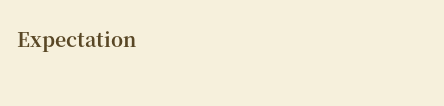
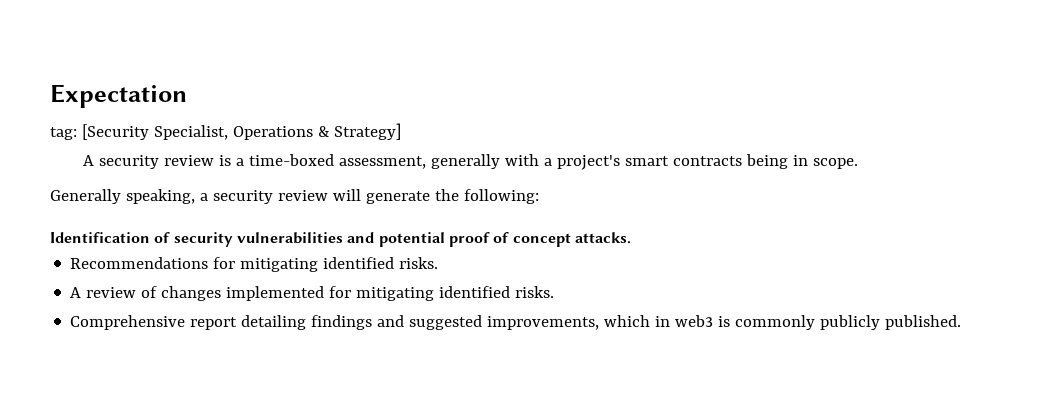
+ tag: [Security Specialist, Operations & Strategy]
+ A security review is a time-boxed assessment, generally with a project's smart contracts being in scope.
+ Generally speaking, a security review will generate the following:
+ Identification of security vulnerabilities and potential proof of concept attacks.
+ Recommendations for mitigating identified risks.
+ A review of changes implemented for mitigating identified risks.
+ Comprehensive report detailing findings and suggested improvements, which in web3 is commonly publicly published.

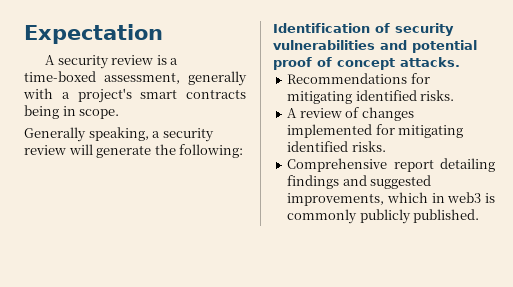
- tag: [Security Specialist, Operations & Strategy]

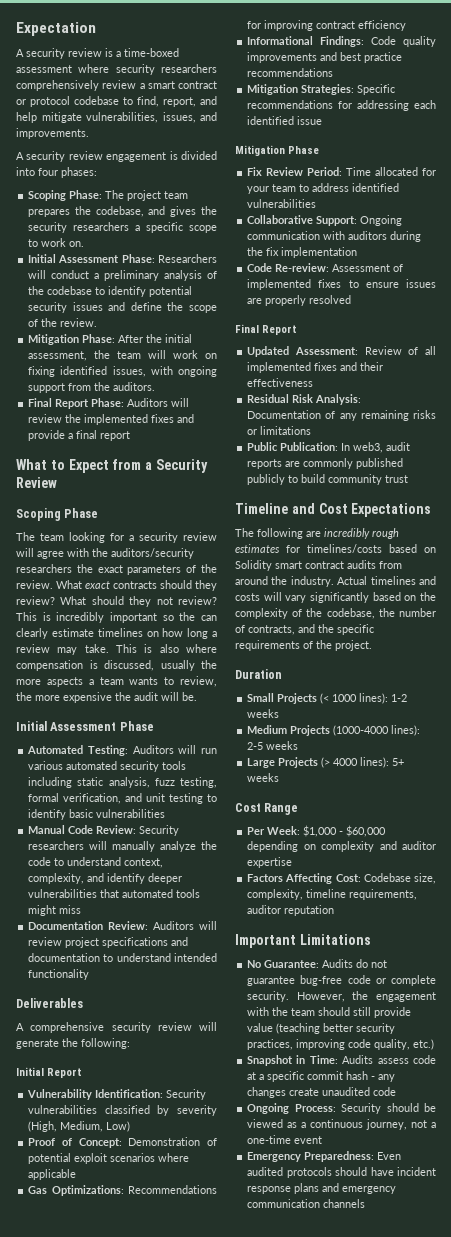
- A security review is a time-boxed assessment, generally with a project's smart contracts being in scope.
- Generally speaking, a security review will generate the following:
+ A security review is a time-boxed assessment where security researchers comprehensively review a smart contract or protocol codebase to find, report, and help mitigate vulnerabilities, issues, and improvements.
+ A security review engagement is divided into four phases:
+ Scoping Phase: The project team prepares the codebase, and gives the security researchers a specific scope to work on.
+ Initial Assessment Phase: Researchers will conduct a preliminary analysis of the codebase to identify potential security issues and define the scope of the review.
+ Mitigation Phase: After the initial assessment, the team will work on fixing identified issues, with ongoing support from the auditors.
+ Final Report Phase: Auditors will review the implemented fixes and provide a final report
+ What to Expect from a Security Review
+ Scoping Phase
+ The team looking for a security review will agree with the auditors/security researchers the exact parameters of the review. What exact contracts should they review? What should they not review? This is incredibly important so the can clearly estimate timelines on how long a review may take. This is also where compensation is discussed, usually the more aspects a team wants to review, the more expensive the audit will be.
+ Initial Assessment Phase
+ Automated Testing: Auditors will run various automated security tools including static analysis, fuzz testing, formal verification, and unit testing to identify basic vulnerabilities
+ Manual Code Review: Security researchers will manually analyze the code to understand context, complexity, and identify deeper vulnerabilities that automated tools might miss
+ Documentation Review: Auditors will review project specifications and documentation to understand intended functionality
+ Deliverables
+ A comprehensive security review will generate the following:
- Identification of security vulnerabilities and potential proof of concept attacks.
- Recommendations for mitigating identified risks.
- A review of changes implemented for mitigating identified risks.
- Comprehensive report detailing findings and suggested improvements, which in web3 is commonly publicly published.
+ Initial Report
+ Vulnerability Identification: Security vulnerabilities classified by severity (High, Medium, Low)
+ Proof of Concept: Demonstration of potential exploit scenarios where applicable
+ Gas Optimizations: Recommendations for improving contract efficiency
+ Informational Findings: Code quality improvements and best practice recommendations
+ Mitigation Strategies: Specific recommendations for addressing each identified issue
+ Mitigation Phase
+ Fix Review Period: Time allocated for your team to address identified vulnerabilities
+ Collaborative Support: Ongoing communication with auditors during the fix implementation
+ Code Re-review: Assessment of implemented fixes to ensure issues are properly resolved
+ Final Report
+ Updated Assessment: Review of all implemented fixes and their effectiveness
+ Residual Risk Analysis: Documentation of any remaining risks or limitations
+ Public Publication: In web3, audit reports are commonly published publicly to build community trust
+ Timeline and Cost Expectations
+ The following are incredibly rough estimates for timelines/costs based on Solidity smart contract audits from around the industry. Actual timelines and costs will vary significantly based on the complexity of the codebase, the number of contracts, and the specific requirements of the project.
+ Duration
+ Small Projects (< 1000 lines): 1-2 weeks
+ Medium Projects (1000-4000 lines): 2-5 weeks
+ Large Projects (> 4000 lines): 5+ weeks
+ Cost Range
+ Per Week: $1,000 - $60,000 depending on complexity and auditor expertise
+ Factors Affecting Cost: Codebase size, complexity, timeline requirements, auditor reputation
+ Important Limitations
+ No Guarantee: Audits do not guarantee bug-free code or complete security. However, the engagement with the team should still provide value (teaching better security practices, improving code quality, etc.)
+ Snapshot in Time: Audits assess code at a specific commit hash - any changes create unaudited code
+ Ongoing Process: Security should be viewed as a continuous journey, not a one-time event
+ Emergency Preparedness: Even audited protocols should have incident response plans and emergency communication channels

